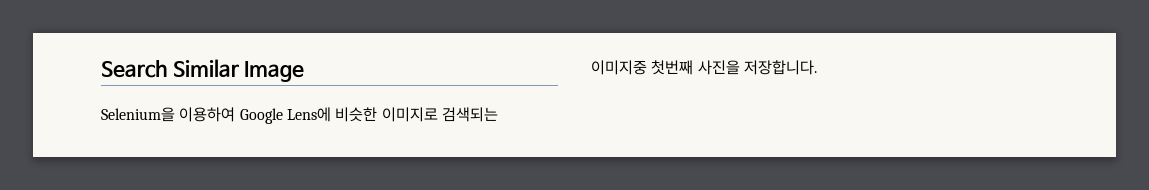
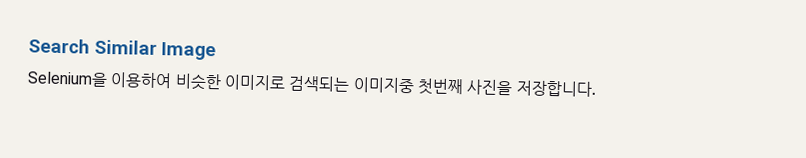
- Selenium을 이용하여 Google Lens에 비슷한 이미지로 검색되는 이미지중 첫번째 사진을 저장합니다.
+ Selenium을 이용하여 비슷한 이미지로 검색되는 이미지중 첫번째 사진을 저장합니다.

